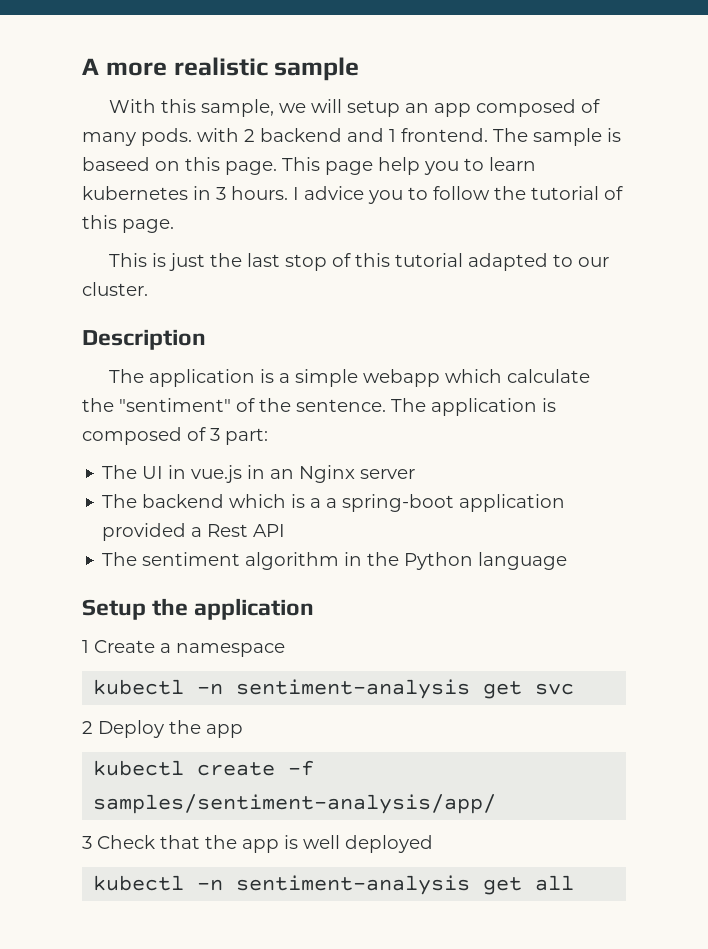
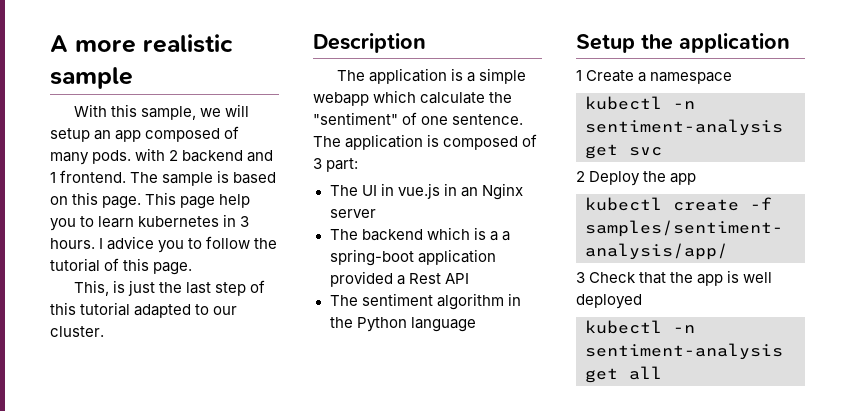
- The sample is baseed on this page.
+ The sample is based on this page.
- This is just the last stop of this tutorial adapted to our cluster.
+ This, is just the last step of this tutorial adapted to our cluster.
- The application is a simple webapp which calculate the "sentiment" of the sentence.
+ The application is a simple webapp which calculate the "sentiment" of one sentence.

